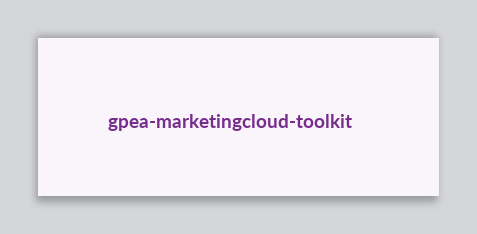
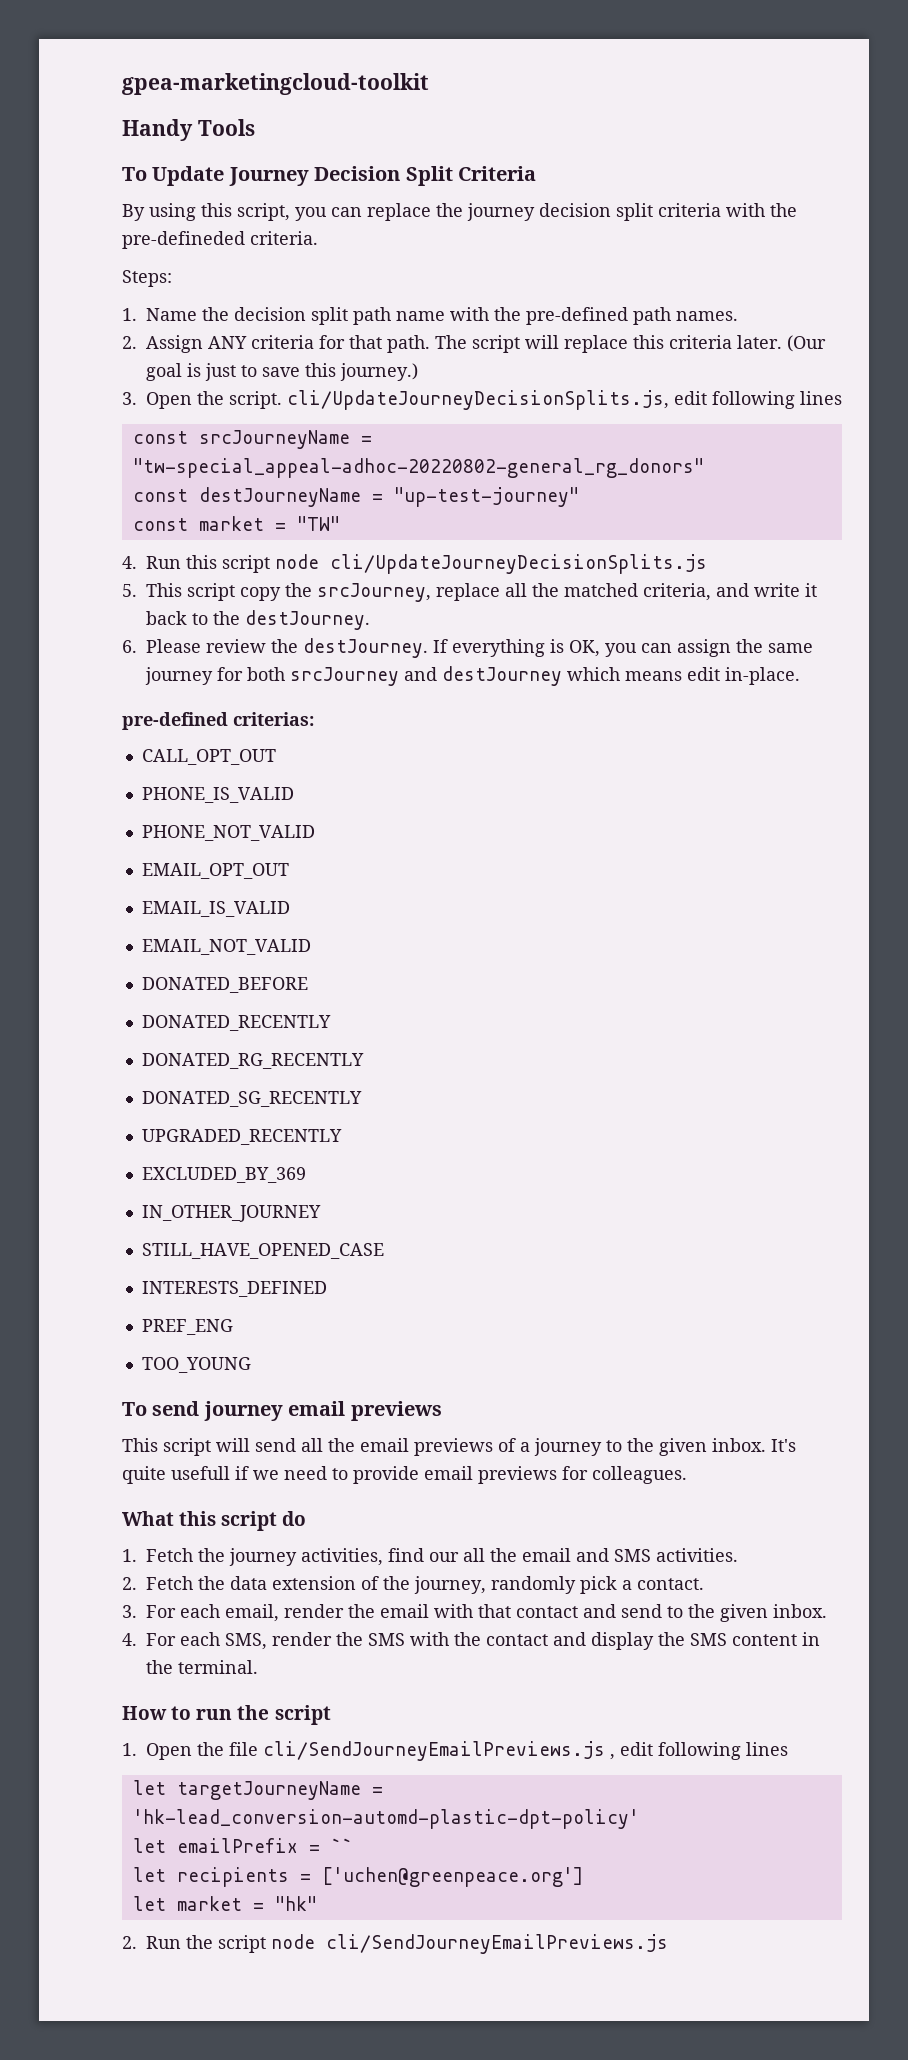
+ Handy Tools
+ To Update Journey Decision Split Criteria
+ By using this script, you can replace the journey decision split criteria with the pre-defineded criteria.
+ Steps:
+ 1. Name the decision split path name with the pre-defined path names.
+ 2. Assign ANY criteria for that path. The script will replace this criteria later. (Our goal is just to save this journey.)
+ 3. Open the script. cli/UpdateJourneyDecisionSplits.js, edit following lines
+ const srcJourneyName = "tw-special_appeal-adhoc-20220802-general_rg_donors"
+ const destJourneyName = "up-test-journey"
+ const market = "TW"
+ 4. Run this script node cli/UpdateJourneyDecisionSplits.js
+ 5. This script copy the srcJourney, replace all the matched criteria, and write it back to the destJourney.
+ 6. Please review the destJourney. If everything is OK, you can assign the same journey for both srcJourney and destJourney which means edit in-place.
+ pre-defined criterias:
+ CALL_OPT_OUT
+ PHONE_IS_VALID
+ PHONE_NOT_VALID
+ EMAIL_OPT_OUT
+ EMAIL_IS_VALID
+ EMAIL_NOT_VALID
+ DONATED_BEFORE
+ DONATED_RECENTLY
+ DONATED_RG_RECENTLY
+ DONATED_SG_RECENTLY
+ UPGRADED_RECENTLY
+ EXCLUDED_BY_369
+ IN_OTHER_JOURNEY
+ STILL_HAVE_OPENED_CASE
+ INTERESTS_DEFINED
+ PREF_ENG
+ TOO_YOUNG
+ To send journey email previews
+ This script will send all the email previews of a journey to the given inbox. It's quite usefull if we need to provide email previews for colleagues.
+ What this script do
+ 1. Fetch the journey activities, find our all the email and SMS activities.
+ 2. Fetch the data extension of the journey, randomly pick a contact.
+ 3. For each email, render the email with that contact and send to the given inbox.
+ 4. For each SMS, render the SMS with the contact and display the SMS content in the terminal.
+ How to run the script
+ 1. Open the file cli/SendJourneyEmailPreviews.js , edit following lines
+ let targetJourneyName = 'hk-lead_conversion-automd-plastic-dpt-policy'
+ let emailPrefix = ``
+ let recipients = ['uchen@greenpeace.org']
+ let market = "hk"
+ 2. Run the script node cli/SendJourneyEmailPreviews.js

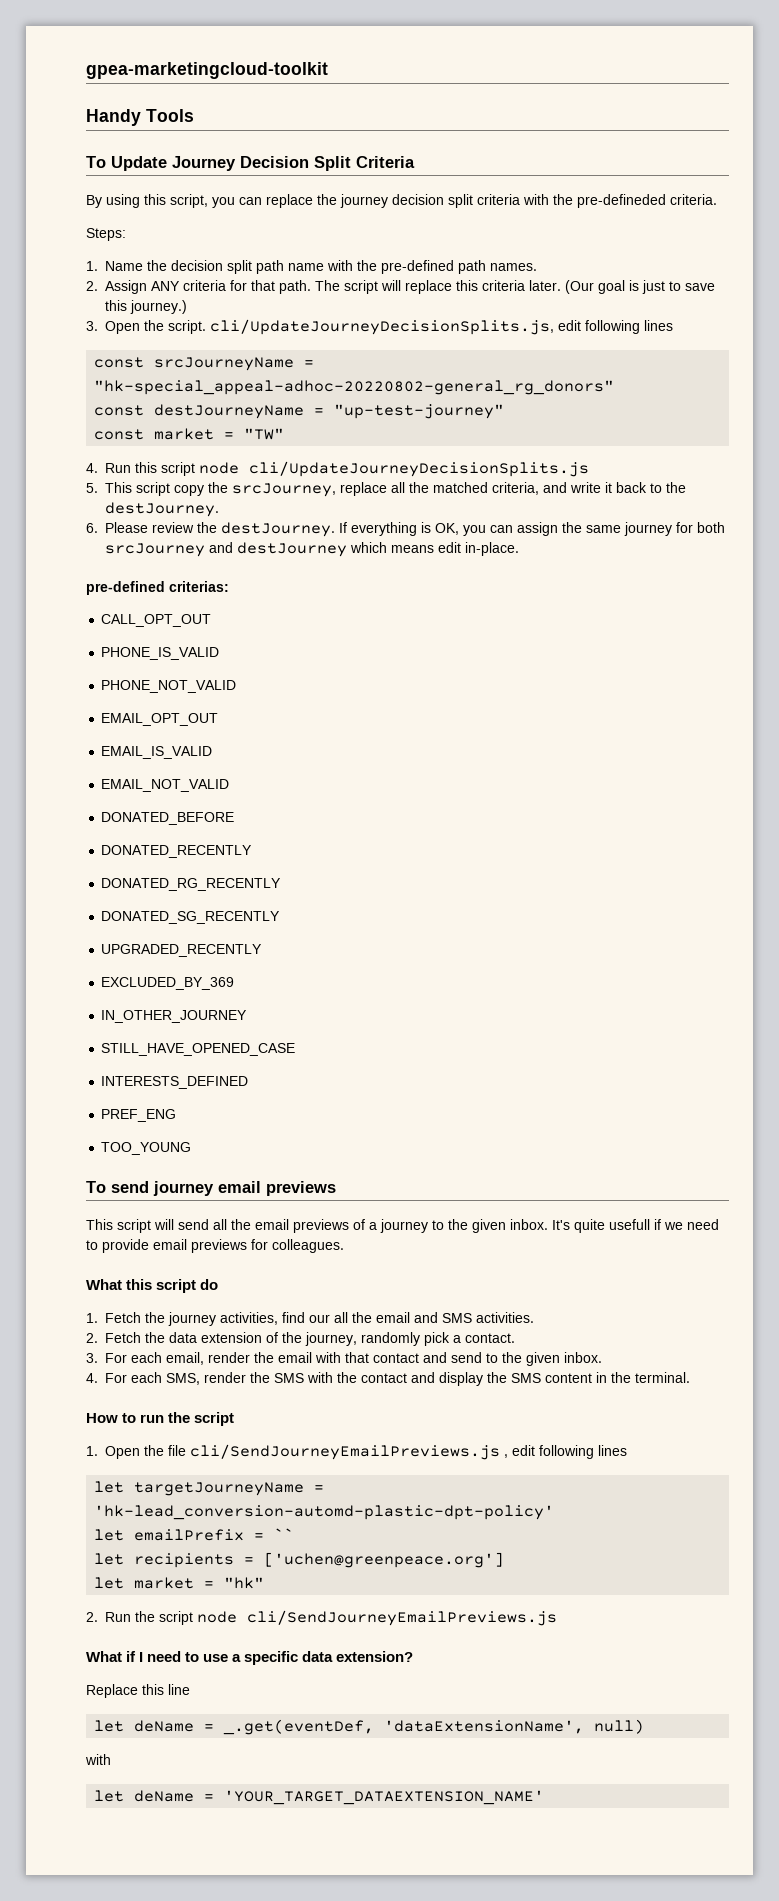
- const srcJourneyName = "tw-special_appeal-adhoc-20220802-general_rg_donors"
+ const srcJourneyName = "hk-special_appeal-adhoc-20220802-general_rg_donors"
+ What if I need to use a specific data extension?
+ Replace this line
+ let deName = _.get(eventDef, 'dataExtensionName', null)
+ with
+ let deName = 'YOUR_TARGET_DATAEXTENSION_NAME'

